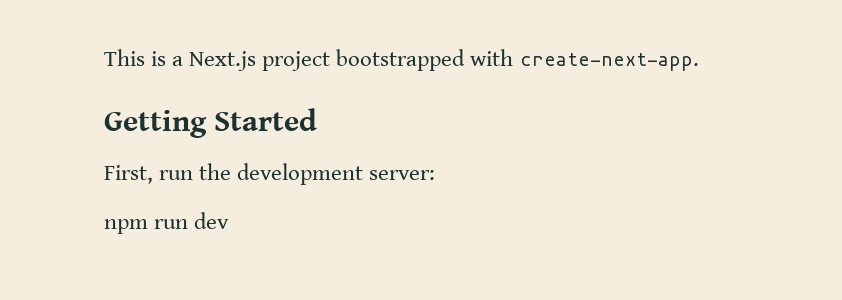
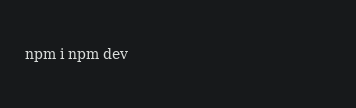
- This is a Next.js project bootstrapped with create-next-app.
- Getting Started
- First, run the development server:
- npm run dev
+ npm i npm dev

